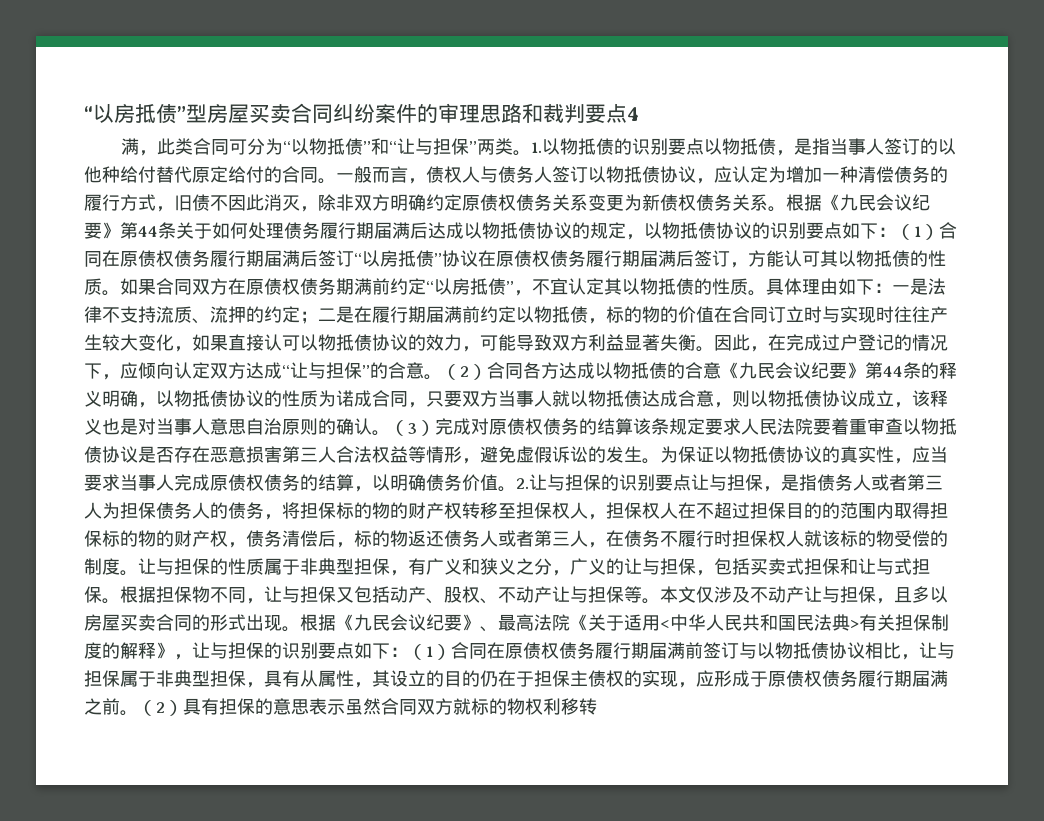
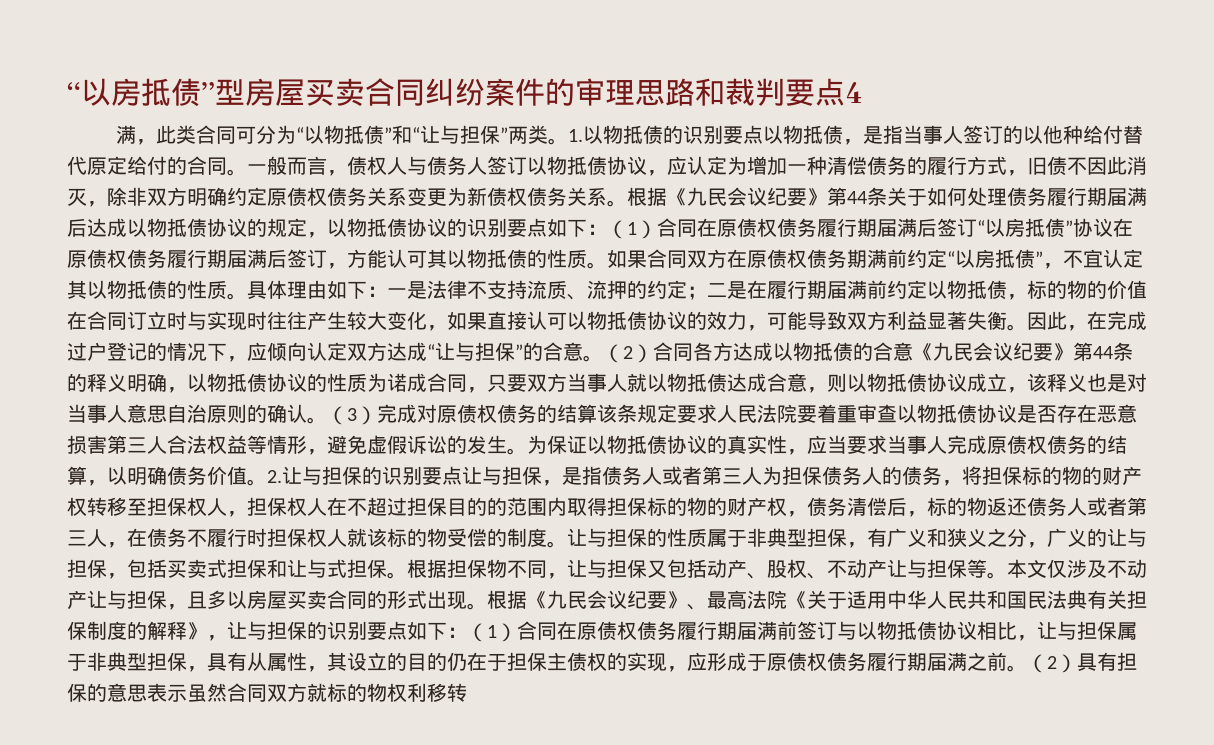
- 根据《九民会议纪要》、最高法院《关于适用<中华人民共和国民法典>有关担保制度的解释》，让与担保的识别要点如下：
+ 根据《九民会议纪要》、最高法院《关于适用中华人民共和国民法典有关担保制度的解释》，让与担保的识别要点如下：

